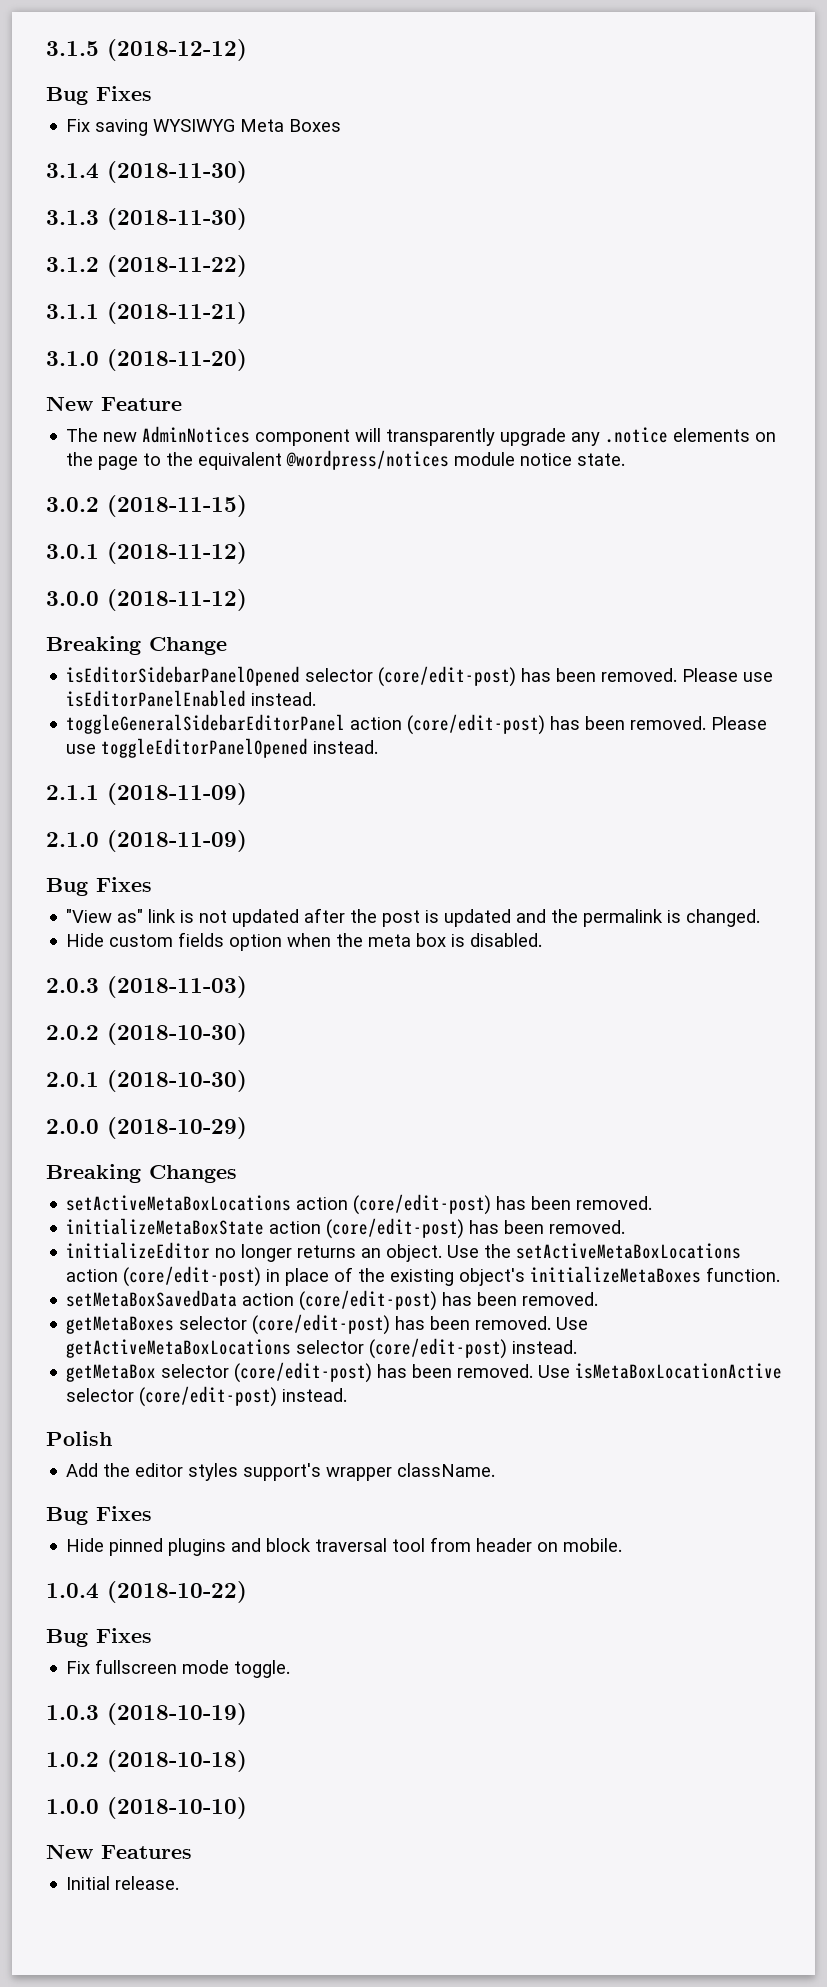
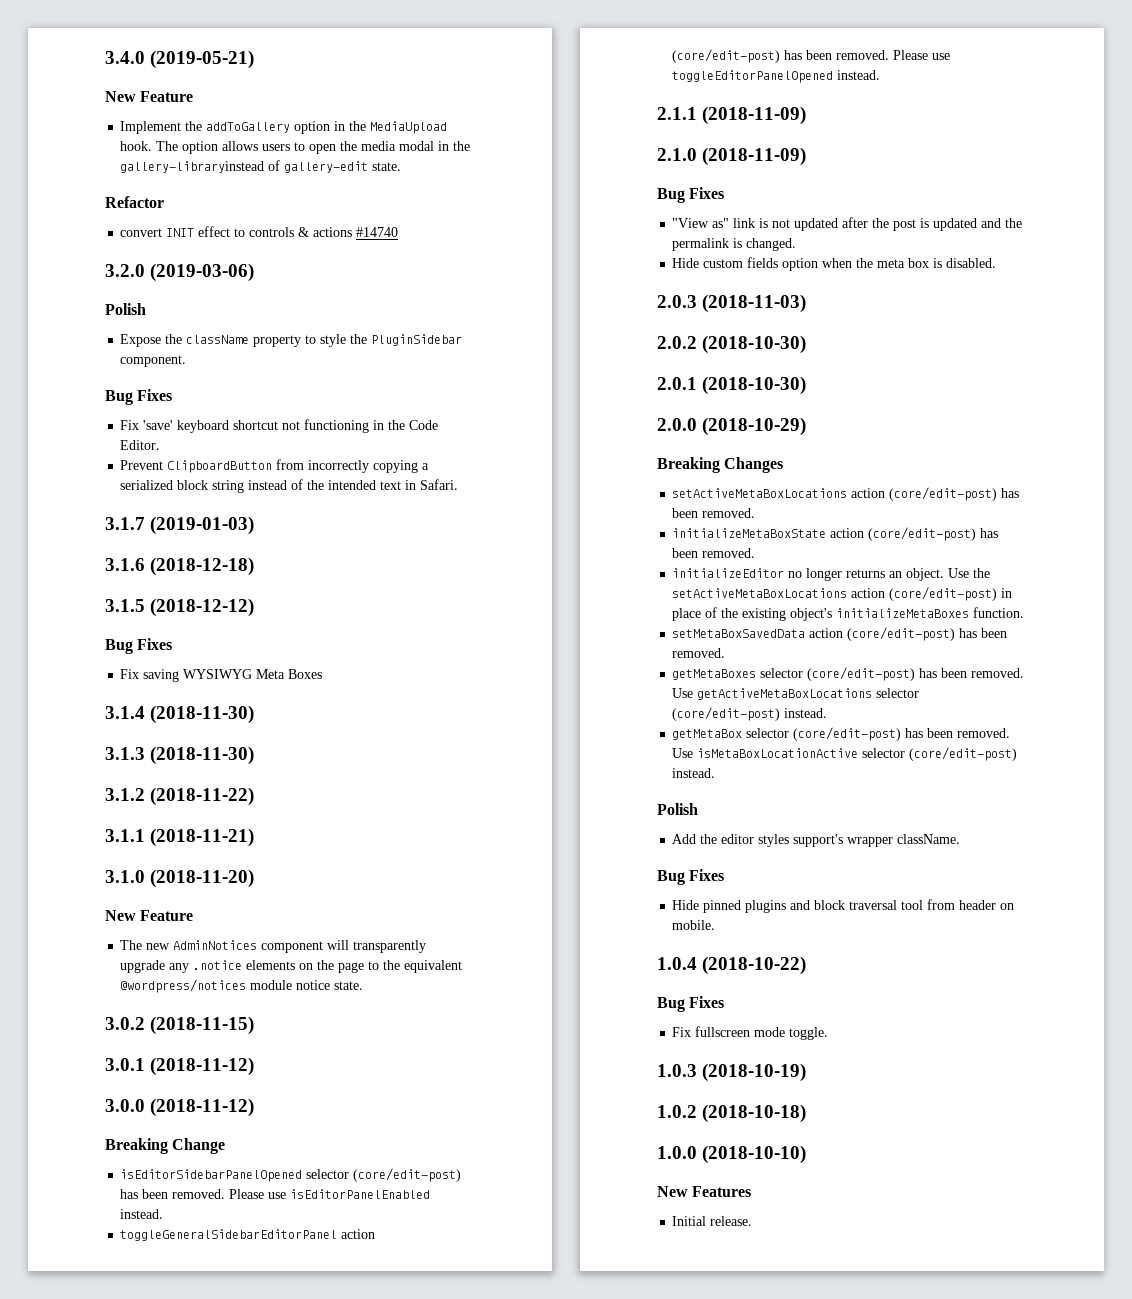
+ 3.4.0 (2019-05-21)
+ New Feature
+ Implement the addToGallery option in the MediaUpload hook. The option allows users to open the media modal in the gallery-libraryinstead of gallery-edit state.
+ Refactor
+ convert INIT effect to controls & actions #14740
+ 3.2.0 (2019-03-06)
+ Polish
+ Expose the className property to style the PluginSidebar component.
+ Bug Fixes
+ Fix 'save' keyboard shortcut not functioning in the Code Editor.
+ Prevent ClipboardButton from incorrectly copying a serialized block string instead of the intended text in Safari.
+ 3.1.7 (2019-01-03)
+ 3.1.6 (2018-12-18)

